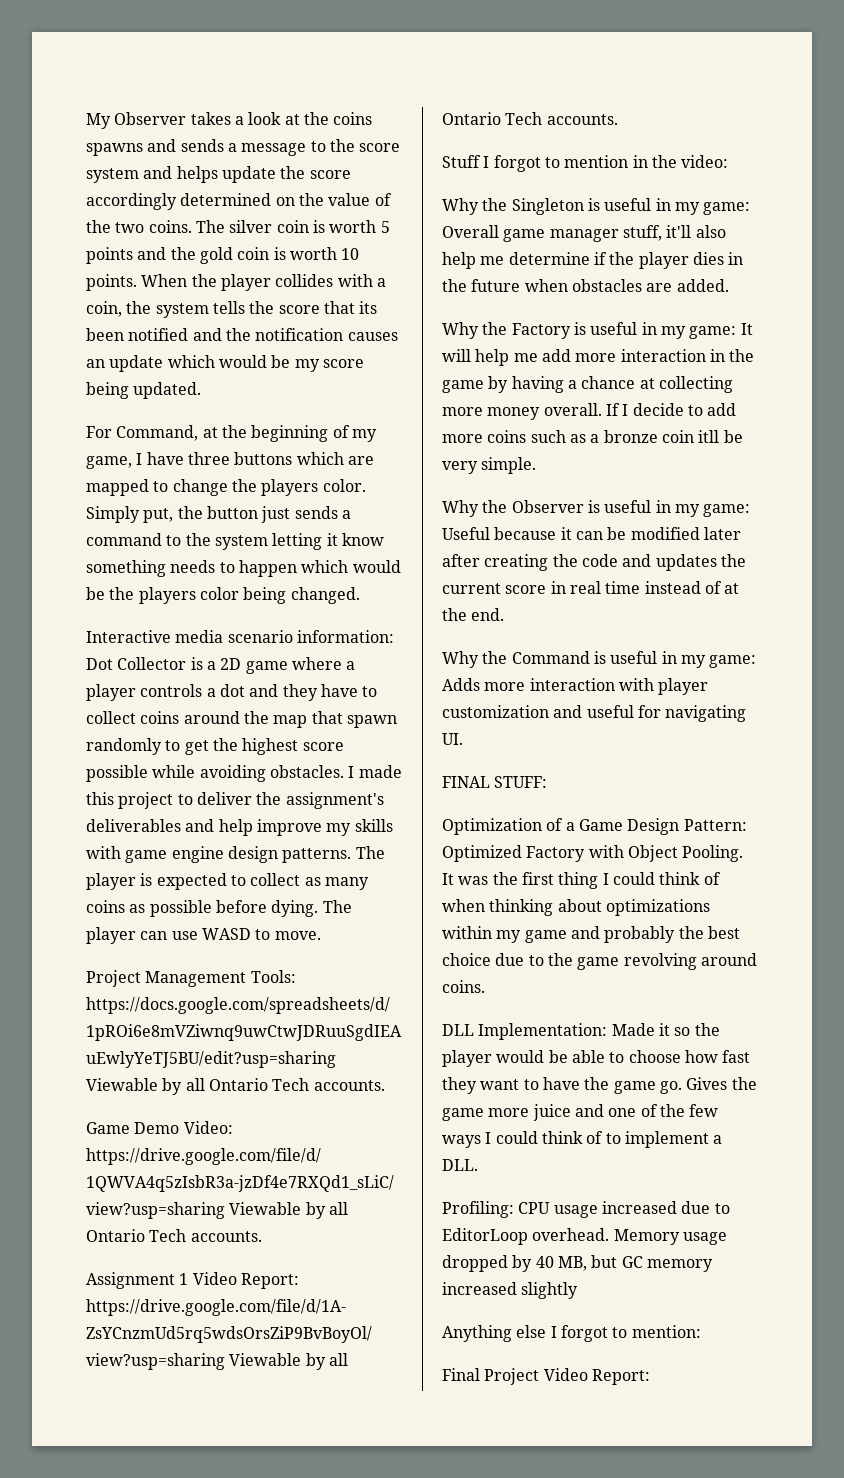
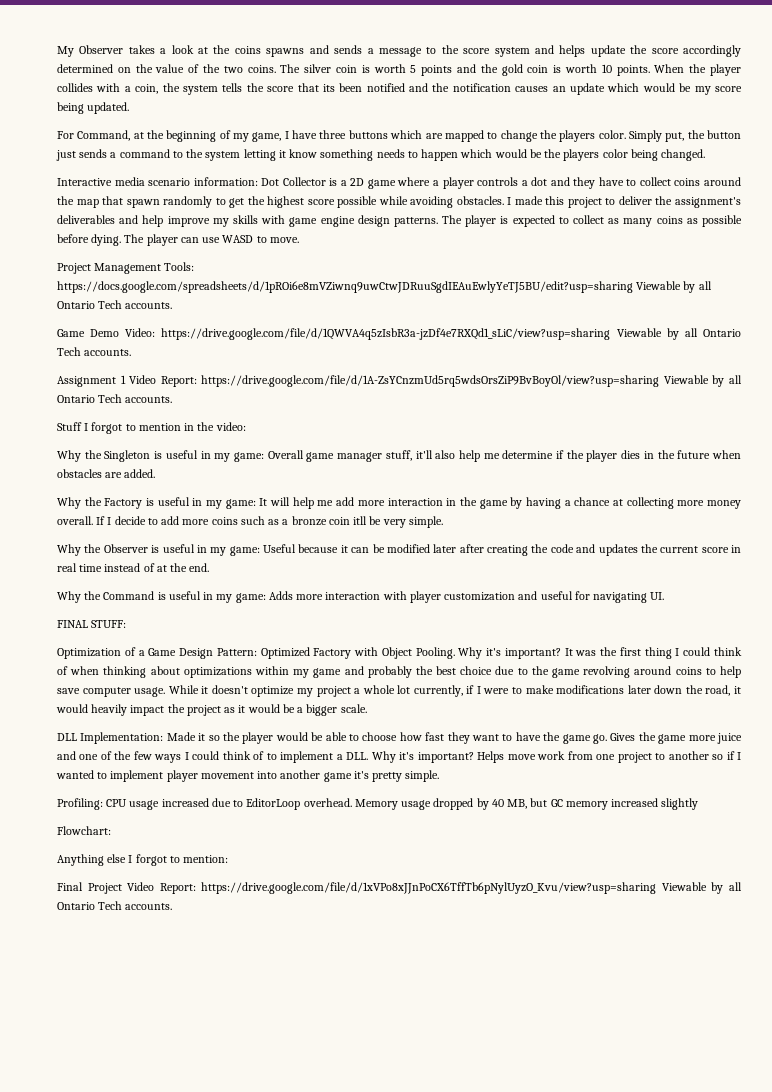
- Optimization of a Game Design Pattern: Optimized Factory with Object Pooling.
+ Optimization of a Game Design Pattern: Optimized Factory with Object Pooling. Why it's important?
- It was the first thing I could think of when thinking about optimizations within my game and probably the best choice due to the game revolving around coins.
+ It was the first thing I could think of when thinking about optimizations within my game and probably the best choice due to the game revolving around coins to help save computer usage. While it doesn't optimize my project a whole lot currently, if I were to make modifications later down the road, it would heavily impact the project as it would be a bigger scale.
- Gives the game more juice and one of the few ways I could think of to implement a DLL.
+ Gives the game more juice and one of the few ways I could think of to implement a DLL. Why it's important? Helps move work from one project to another so if I wanted to implement player movement into another game it's pretty simple.
+ Flowchart:
- Final Project Video Report:
+ Final Project Video Report: https://drive.google.com/file/d/1xVPo8xJJnPoCX6TffTb6pNylUyzO_Kvu/view?usp=sharing Viewable by all Ontario Tech accounts.

